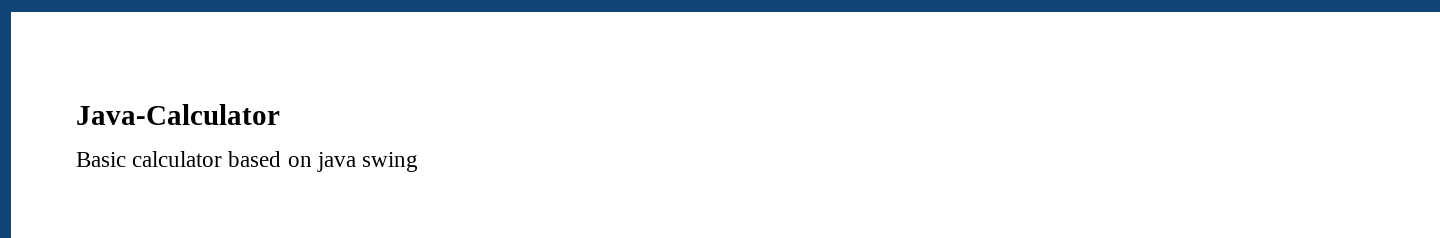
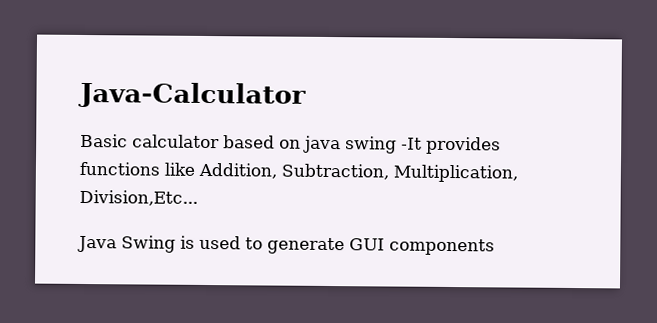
- Basic calculator based on java swing
+ Basic calculator based on java swing -It provides functions like Addition, Subtraction, Multiplication, Division,Etc...
+ Java Swing is used to generate GUI components

